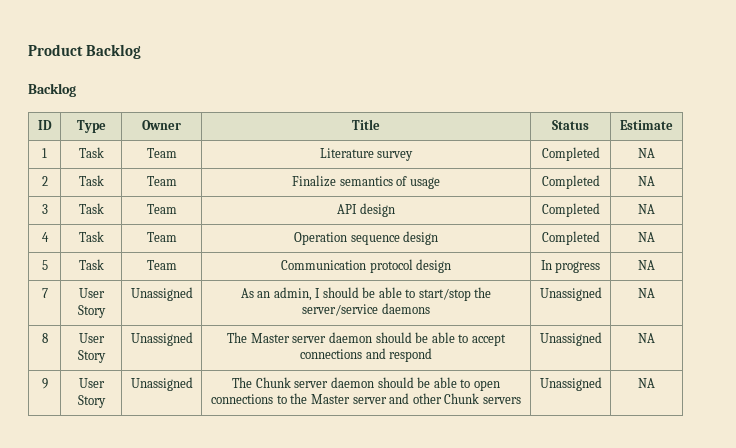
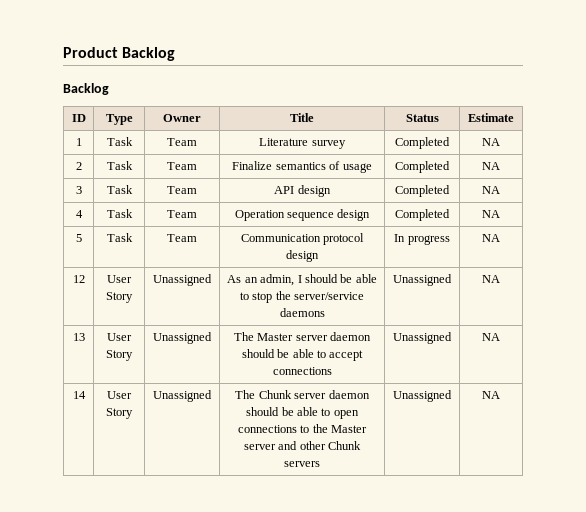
- 7 | User Story | Unassigned | As an admin, I should be able to start/stop the server/service daemons | Unassigned | NA
+ 12 | User Story | Unassigned | As an admin, I should be able to stop the server/service daemons | Unassigned | NA
- 8 | User Story | Unassigned | The Master server daemon should be able to accept connections and respond | Unassigned | NA
- 9 | User Story | Unassigned | The Chunk server daemon should be able to open connections to the Master server and other Chunk servers | Unassigned | NA
+ 13 | User Story | Unassigned | The Master server daemon should be able to accept connections | Unassigned | NA
+ 14 | User Story | Unassigned | The Chunk server daemon should be able to open connections to the Master server and other Chunk servers | Unassigned | NA

